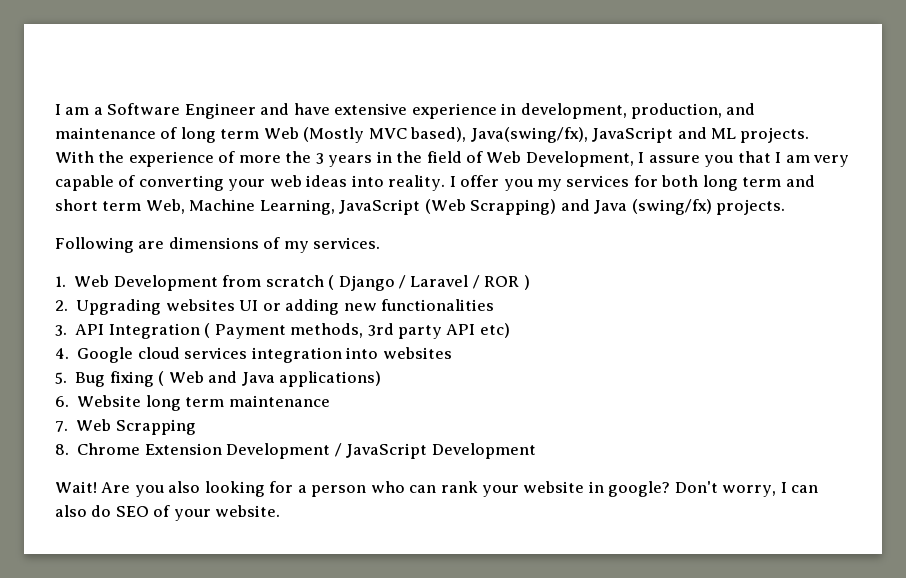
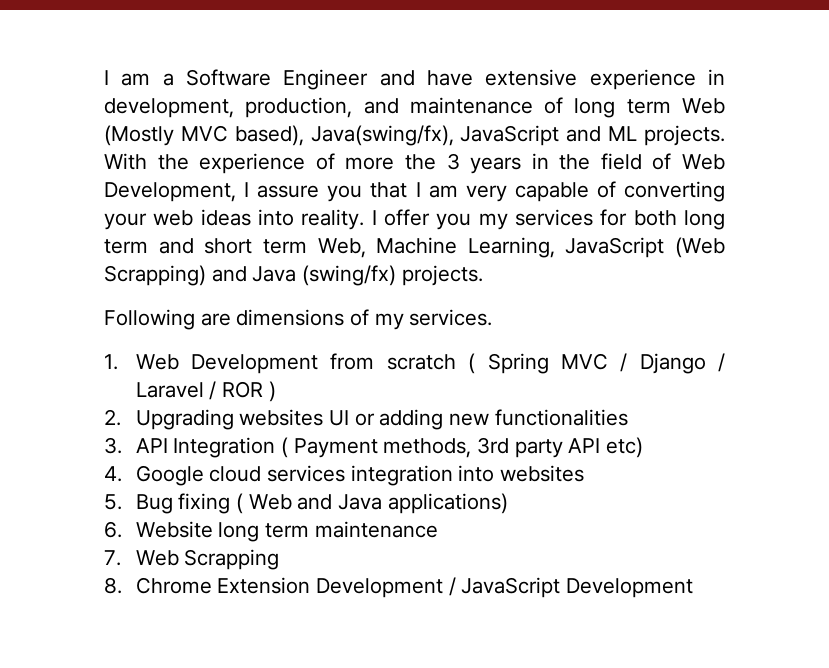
- 1. Web Development from scratch ( Django / Laravel / ROR )
+ 1. Web Development from scratch ( Spring MVC / Django / Laravel / ROR )
- Wait! Are you also looking for a person who can rank your website in google? Don't worry, I can also do SEO of your website.

